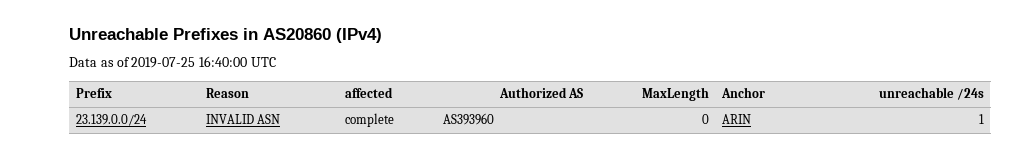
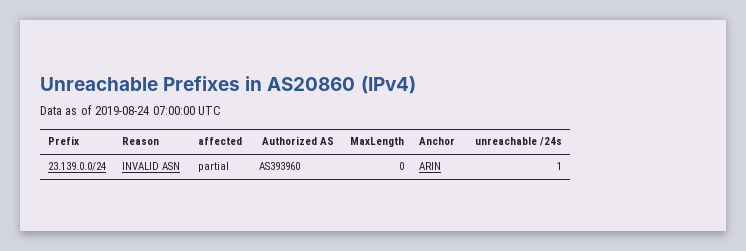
- Data as of 2019-07-25 16:40:00 UTC
+ Data as of 2019-08-24 07:00:00 UTC
- 23.139.0.0/24 | INVALID ASN | complete | AS393960 | 0 | ARIN | 1
+ 23.139.0.0/24 | INVALID ASN | partial | AS393960 | 0 | ARIN | 1

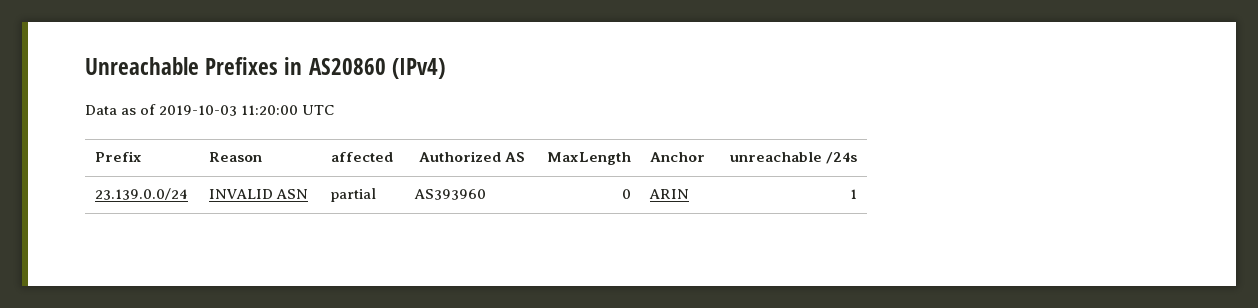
- Data as of 2019-08-24 07:00:00 UTC
+ Data as of 2019-10-03 11:20:00 UTC

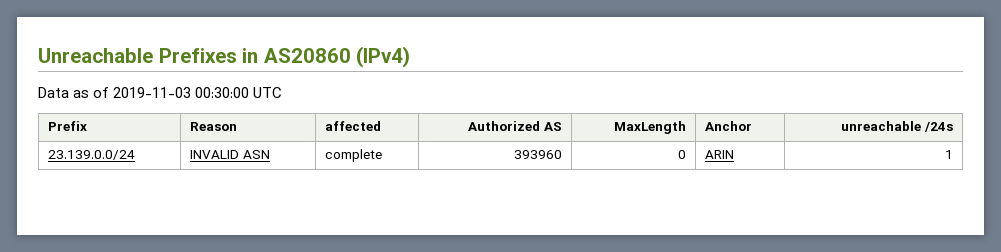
- Data as of 2019-10-03 11:20:00 UTC
+ Data as of 2019-11-03 00:30:00 UTC
- 23.139.0.0/24 | INVALID ASN | partial | AS393960 | 0 | ARIN | 1
+ 23.139.0.0/24 | INVALID ASN | complete | 393960 | 0 | ARIN | 1

